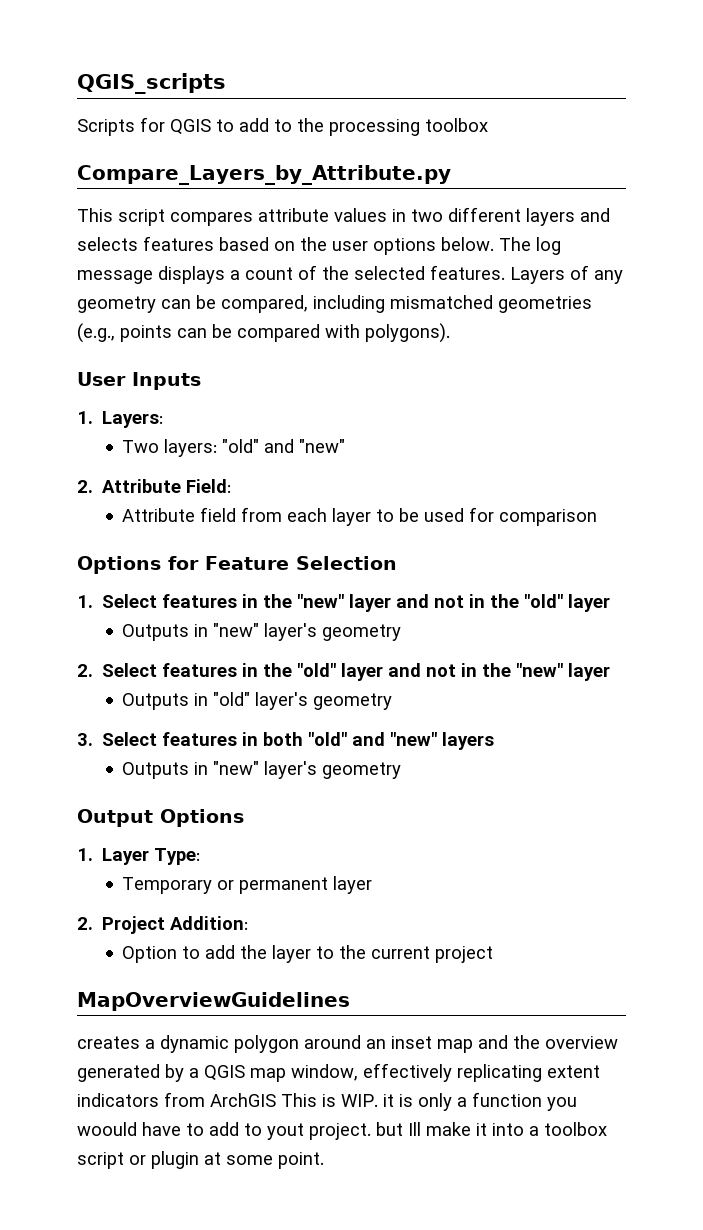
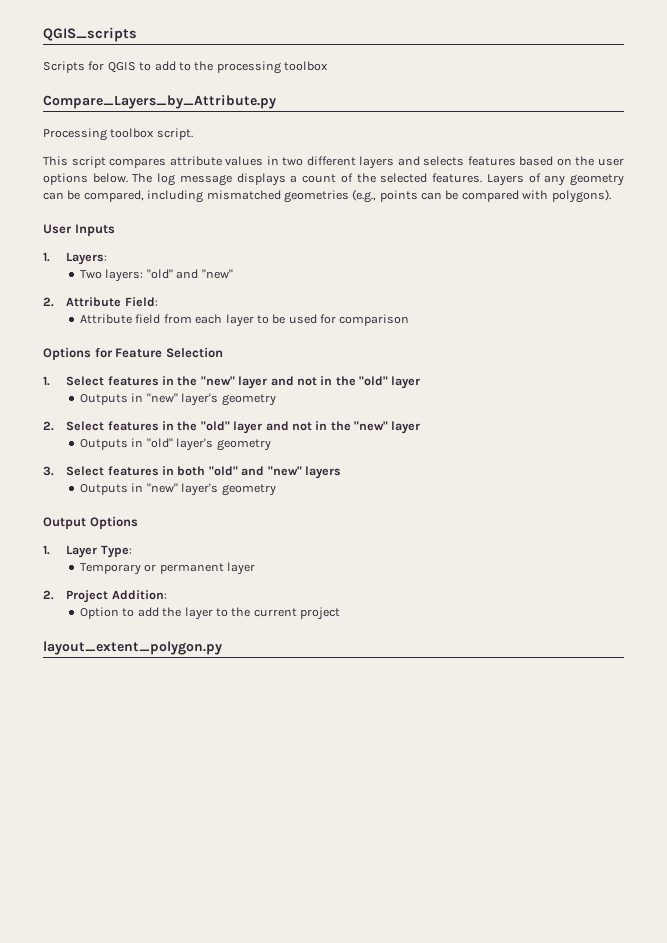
+ Processing toolbox script.
- MapOverviewGuidelines
- creates a dynamic polygon around an inset map and the overview generated by a QGIS map window, effectively replicating extent indicators from ArchGIS This is WIP. it is only a function you woould have to add to yout project. but Ill make it into a toolbox script or plugin at some point.
+ layout_extent_polygon.py

